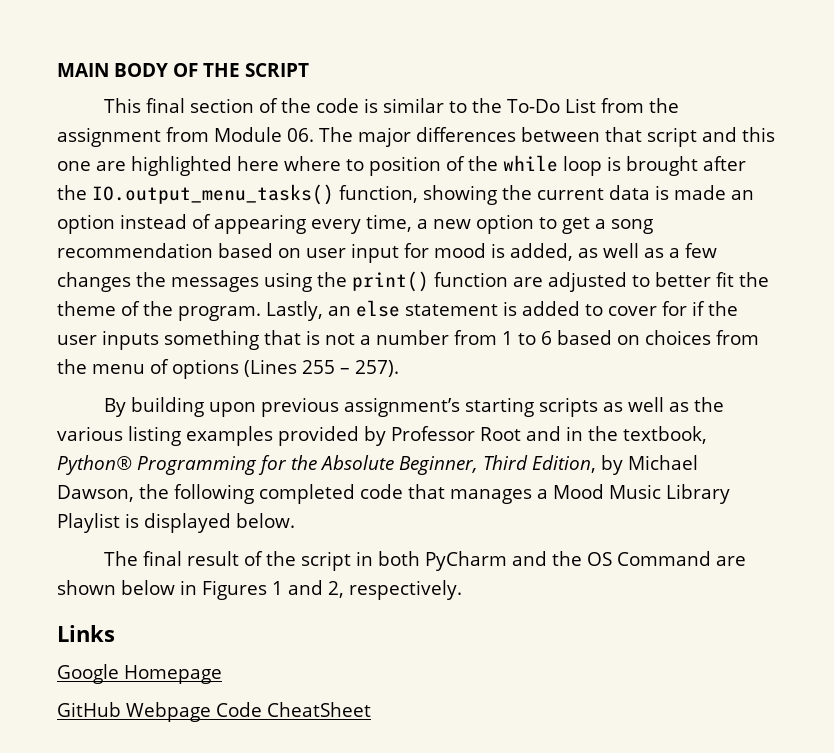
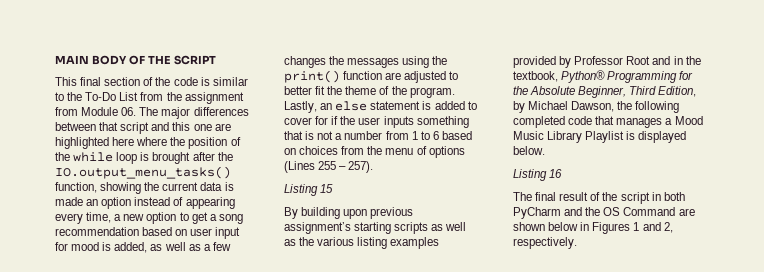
- This final section of the code is similar to the To-Do List from the assignment from Module 06. The major differences between that script and this one are highlighted here where to position of the while loop is brought after the IO.output_menu_tasks() function, showing the current data is made an option instead of appearing every time, a new option to get a song recommendation based on user input for mood is added, as well as a few changes the messages using the print() function are adjusted to better fit the theme of the program.
+ This final section of the code is similar to the To-Do List from the assignment from Module 06. The major differences between that script and this one are highlighted here where the position of the while loop is brought after the IO.output_menu_tasks() function, showing the current data is made an option instead of appearing every time, a new option to get a song recommendation based on user input for mood is added, as well as a few changes the messages using the print() function are adjusted to better fit the theme of the program.
+ Listing 15
+ Listing 16
- Links
- Google Homepage
- GitHub Webpage Code CheatSheet

